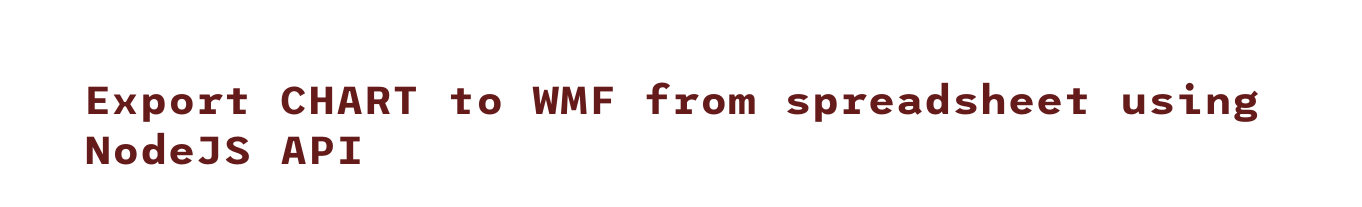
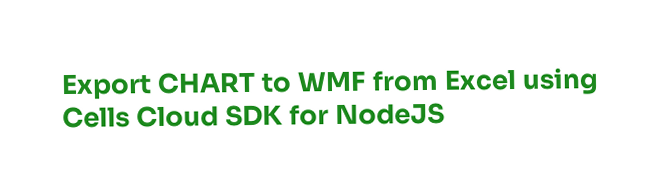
- Export CHART to WMF from spreadsheet using NodeJS API
+ Export CHART to WMF from Excel using Cells Cloud SDK for NodeJS

